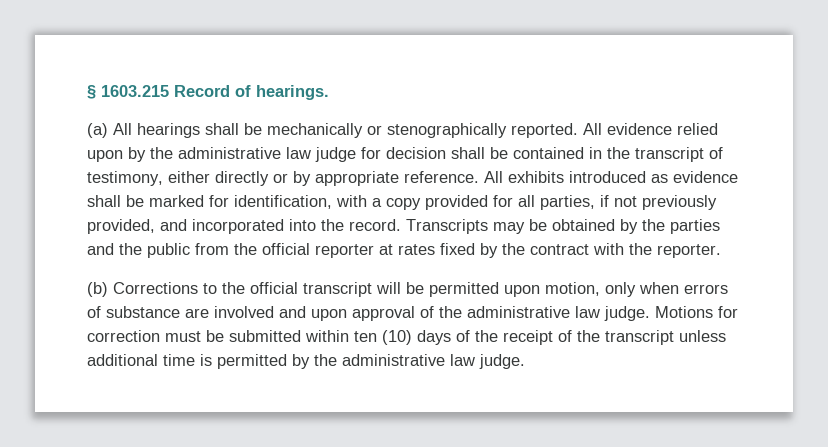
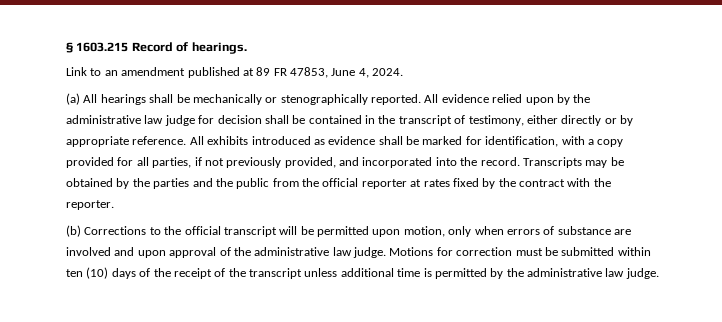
+ Link to an amendment published at 89 FR 47853, June 4, 2024.

